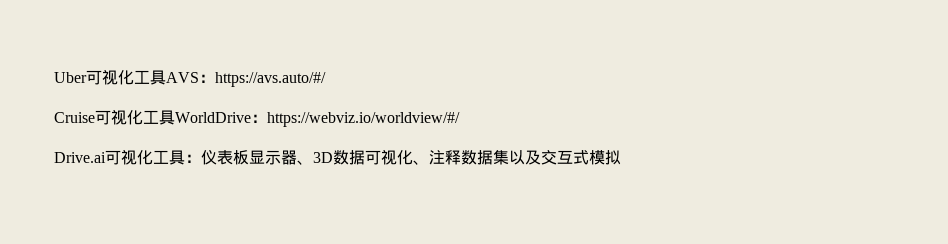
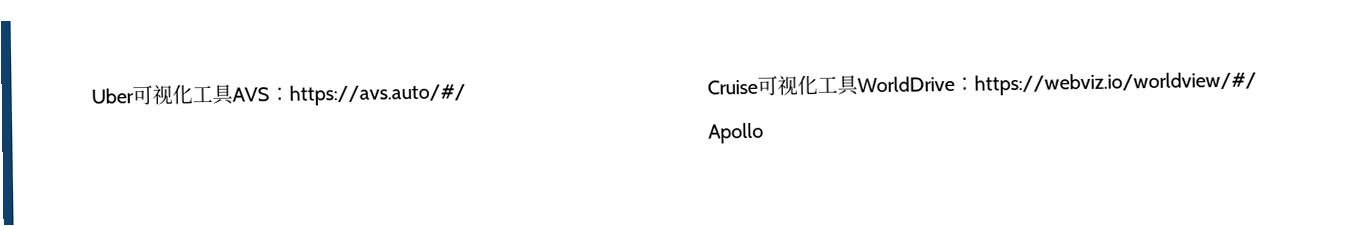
- Drive.ai可视化工具：仪表板显示器、3D数据可视化、注释数据集以及交互式模拟
+ Apollo

